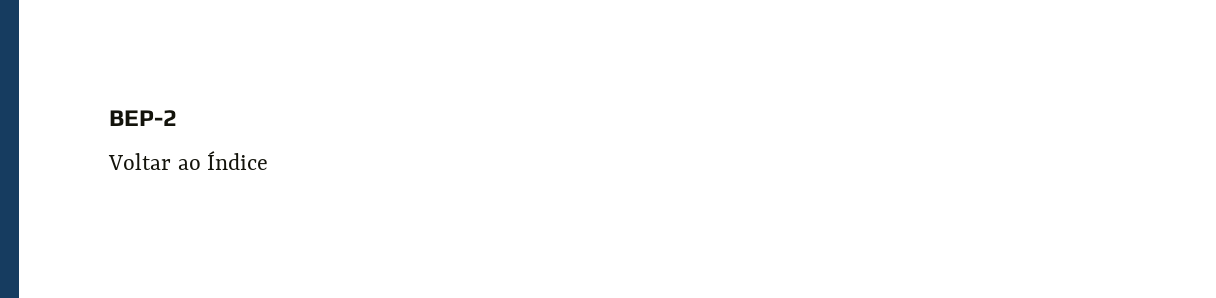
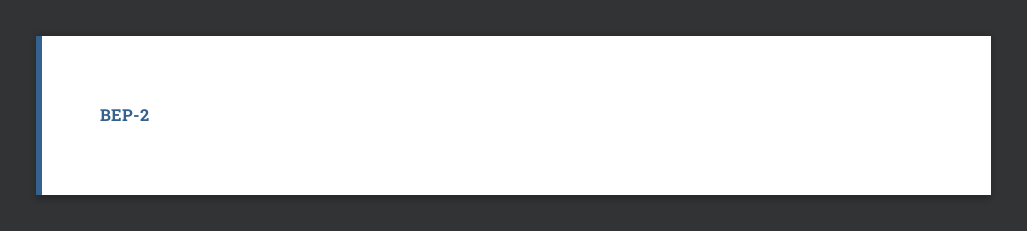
- Voltar ao Índice

